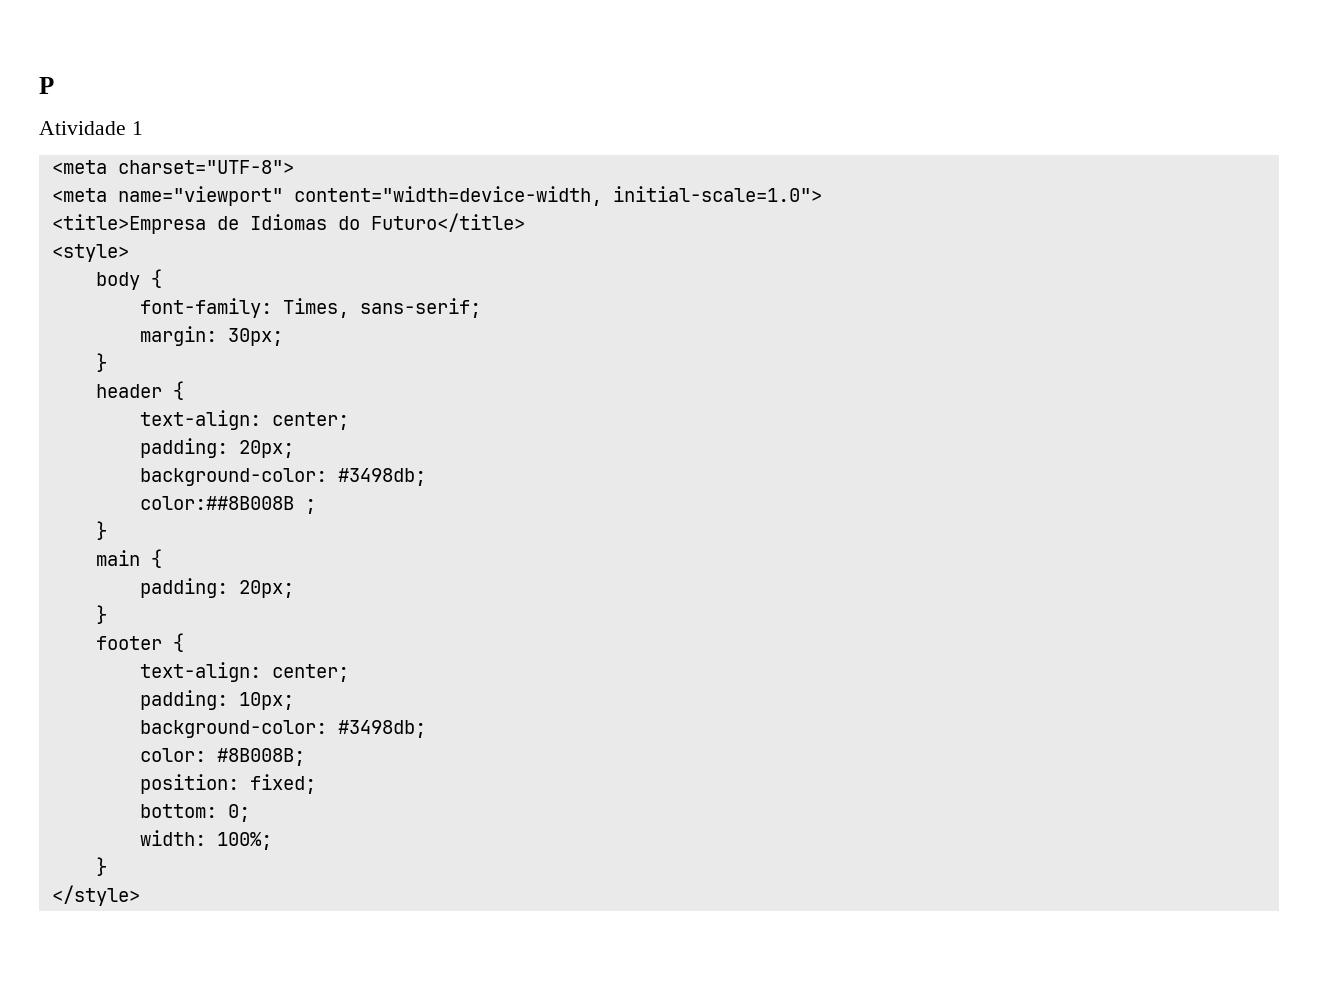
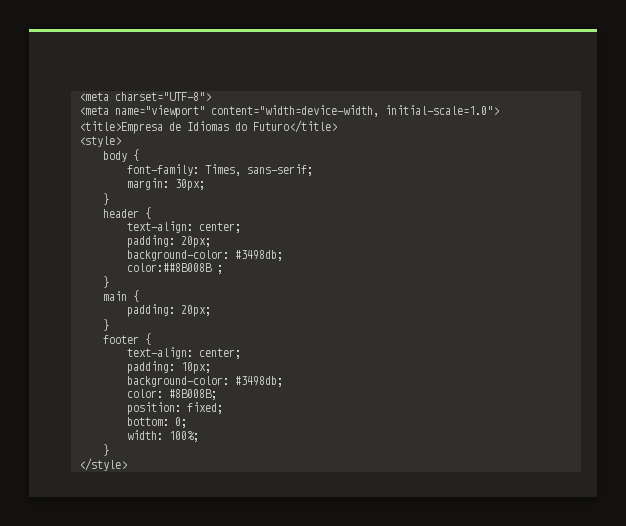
- P
- Atividade 1

